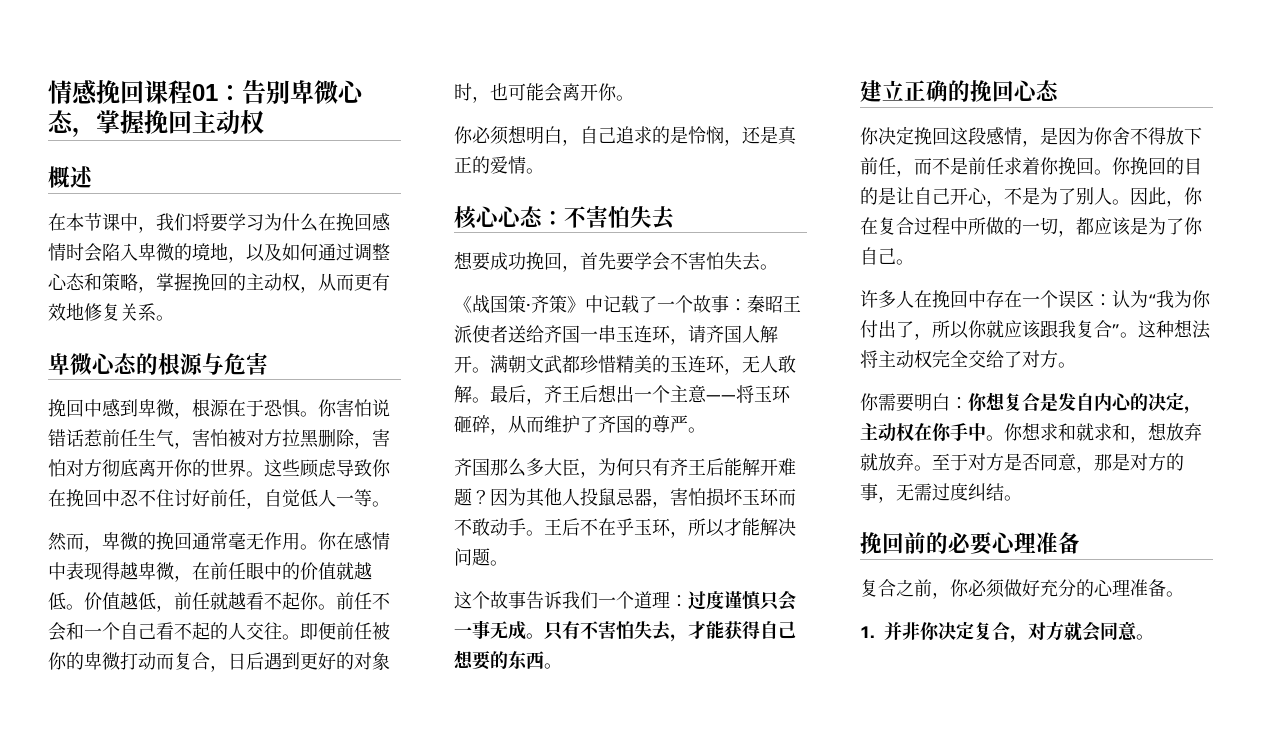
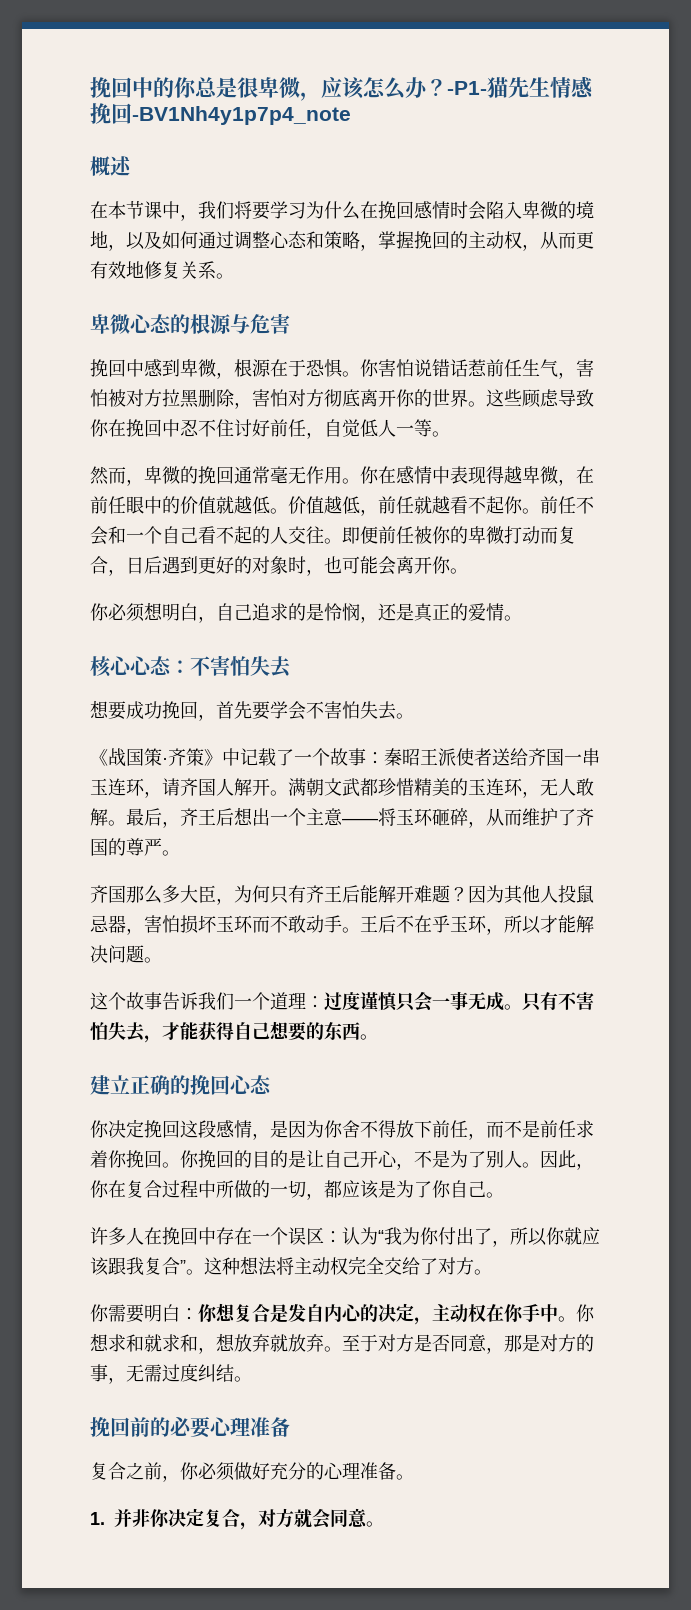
- 情感挽回课程01：告别卑微心态，掌握挽回主动权
+ 挽回中的你总是很卑微，应该怎么办？-P1-猫先生情感挽回-BV1Nh4y1p7p4_note

